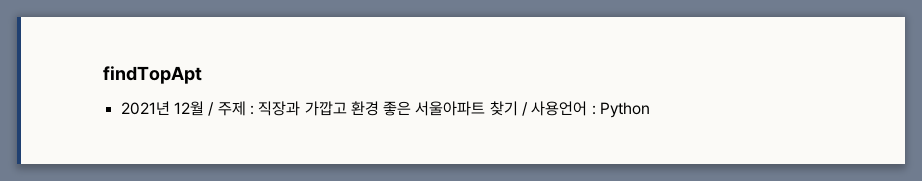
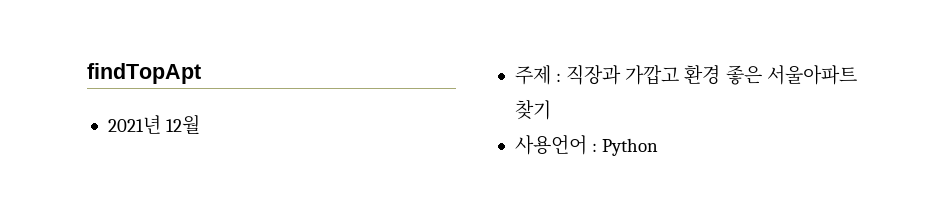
- 2021년 12월 / 주제 : 직장과 가깝고 환경 좋은 서울아파트 찾기 / 사용언어 : Python
+ 2021년 12월
+ 주제 : 직장과 가깝고 환경 좋은 서울아파트 찾기
+ 사용언어 : Python

